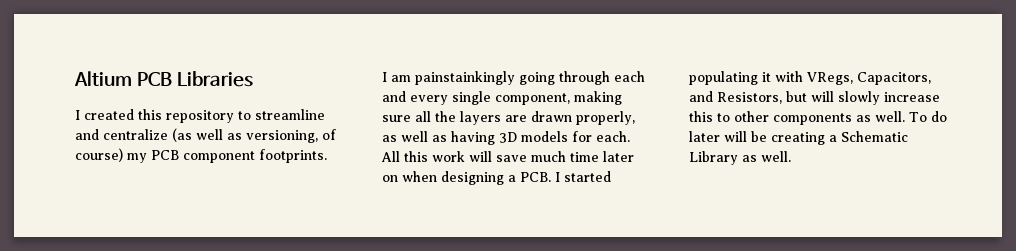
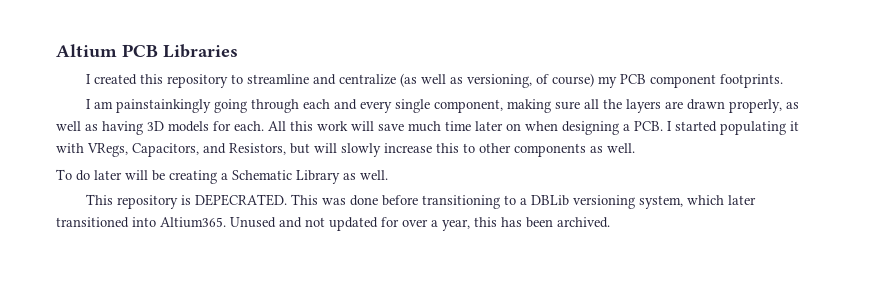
- All this work will save much time later on when designing a PCB. I started populating it with VRegs, Capacitors, and Resistors, but will slowly increase this to other components as well. To do later will be creating a Schematic Library as well.
+ All this work will save much time later on when designing a PCB. I started populating it with VRegs, Capacitors, and Resistors, but will slowly increase this to other components as well.
+ To do later will be creating a Schematic Library as well.
+ This repository is DEPECRATED. This was done before transitioning to a DBLib versioning system, which later transitioned into Altium365. Unused and not updated for over a year, this has been archived.

